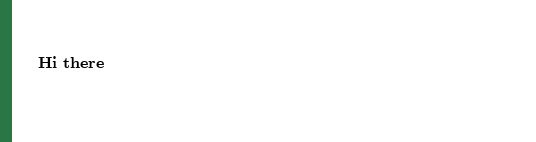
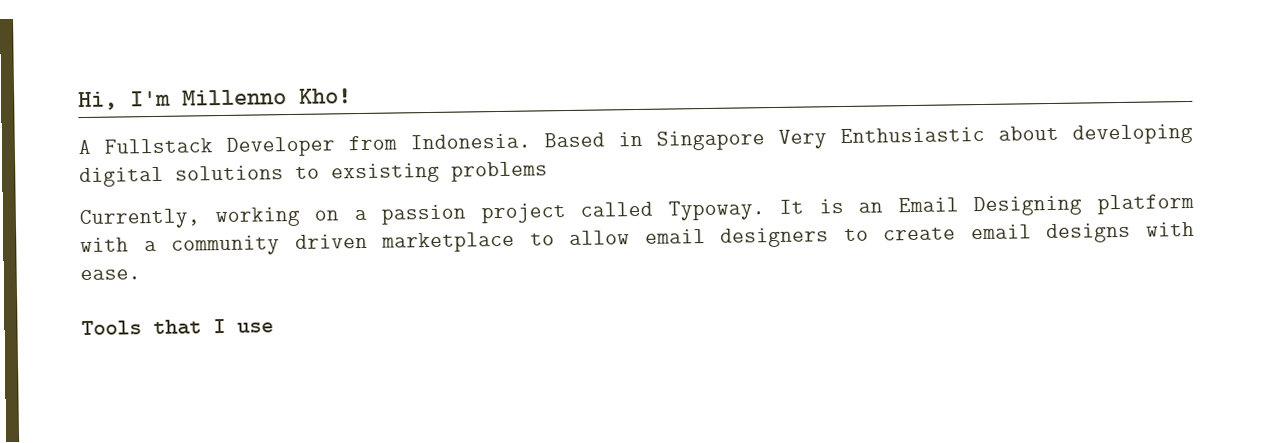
- Hi there
+ Hi, I'm Millenno Kho!
+ A Fullstack Developer from Indonesia. Based in Singapore Very Enthusiastic about developing digital solutions to exsisting problems
+ Currently, working on a passion project called Typoway. It is an Email Designing platform with a community driven marketplace to allow email designers to create email designs with ease.
+ Tools that I use

